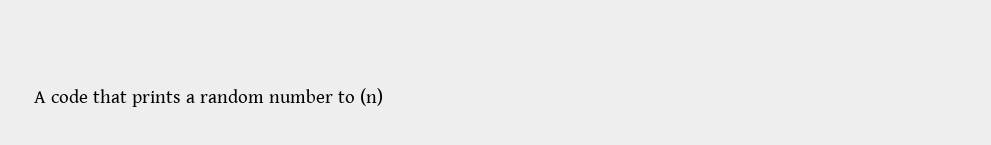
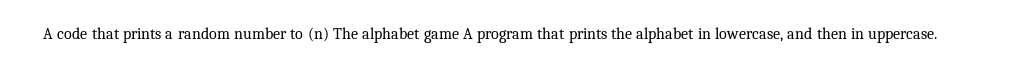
- A code that prints a random number to (n)
+ A code that prints a random number to (n) The alphabet game A program that prints the alphabet in lowercase, and then in uppercase.

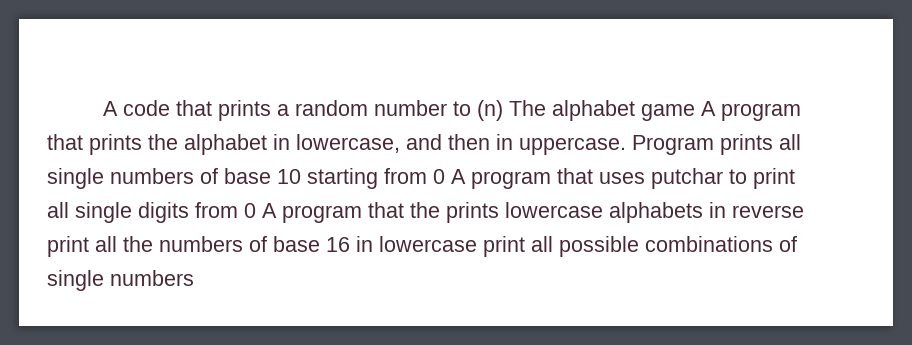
+ Program prints all single numbers of base 10 starting from 0 A program that uses putchar to print all single digits from 0 A program that the prints lowercase alphabets in reverse print all the numbers of base 16 in lowercase print all possible combinations of single numbers

